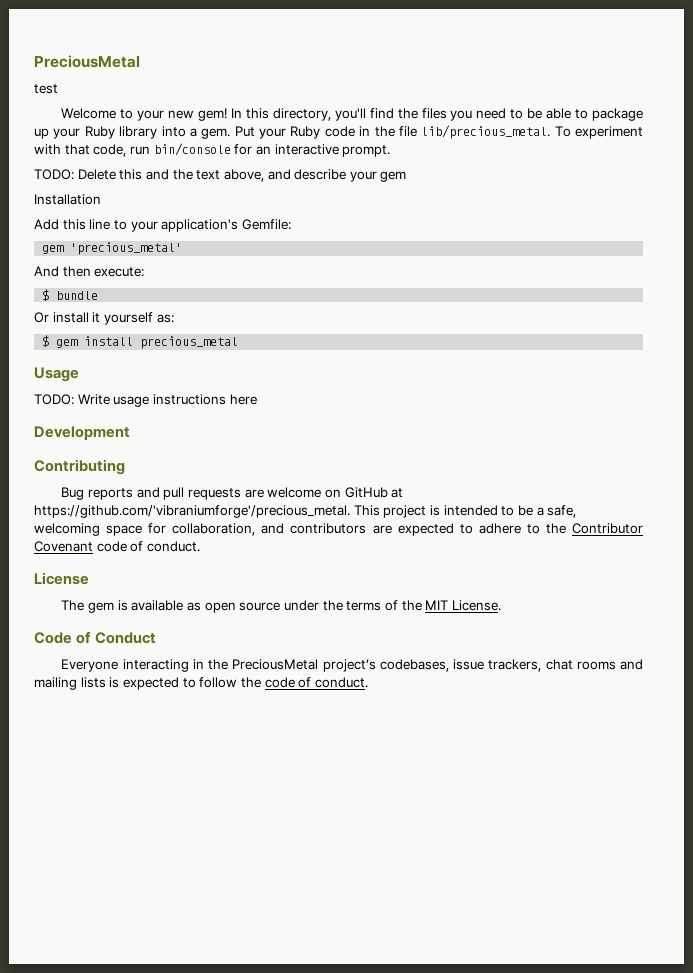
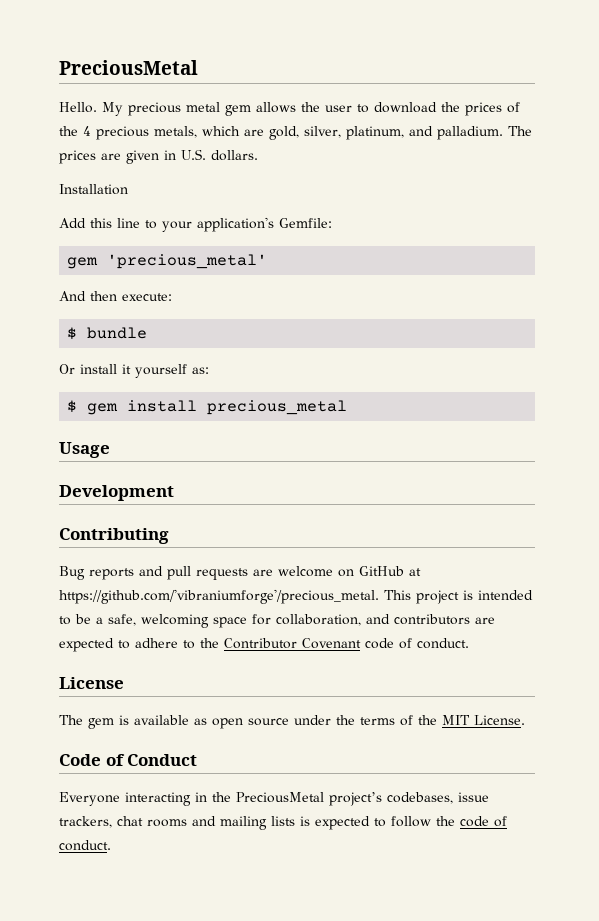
- test
- Welcome to your new gem! In this directory, you'll find the files you need to be able to package up your Ruby library into a gem. Put your Ruby code in the file lib/precious_metal. To experiment with that code, run bin/console for an interactive prompt.
- TODO: Delete this and the text above, and describe your gem
+ Hello. My precious metal gem allows the user to download the prices of the 4 precious metals, which are gold, silver, platinum, and palladium. The prices are given in U.S. dollars.
- TODO: Write usage instructions here

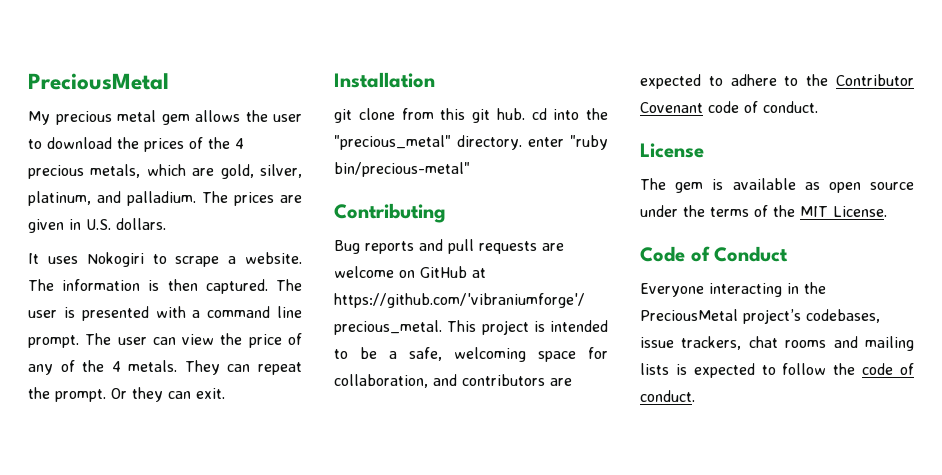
- Hello.
+ It uses Nokogiri to scrape a website. The information is then captured. The user is presented with a command line prompt. The user can view the price of any of the 4 metals. They can repeat the prompt. Or they can exit.
  Installation
- Add this line to your application's Gemfile:
- gem 'precious_metal'
- And then execute:
- $ bundle
- Or install it yourself as:
- $ gem install precious_metal
- Usage
- Development
+ git clone from this git hub. cd into the "precious_metal" directory. enter "ruby bin/precious-metal"

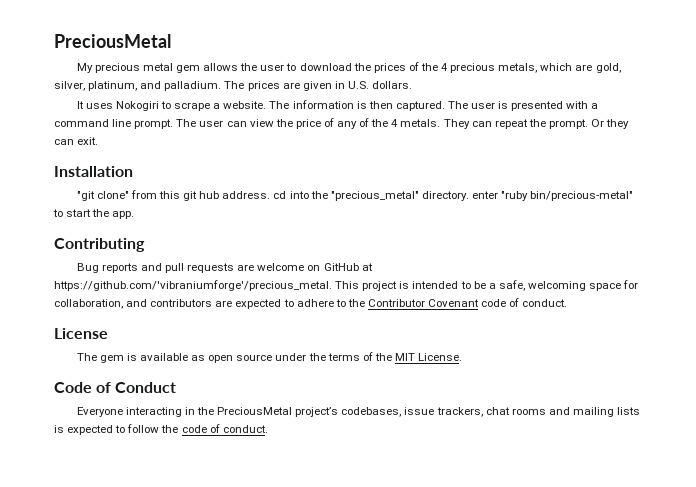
- git clone from this git hub. cd into the "precious_metal" directory. enter "ruby bin/precious-metal"
+ "git clone" from this git hub address. cd into the "precious_metal" directory. enter "ruby bin/precious-metal" to start the app.

